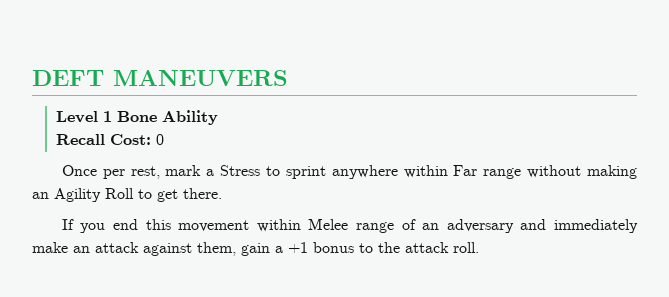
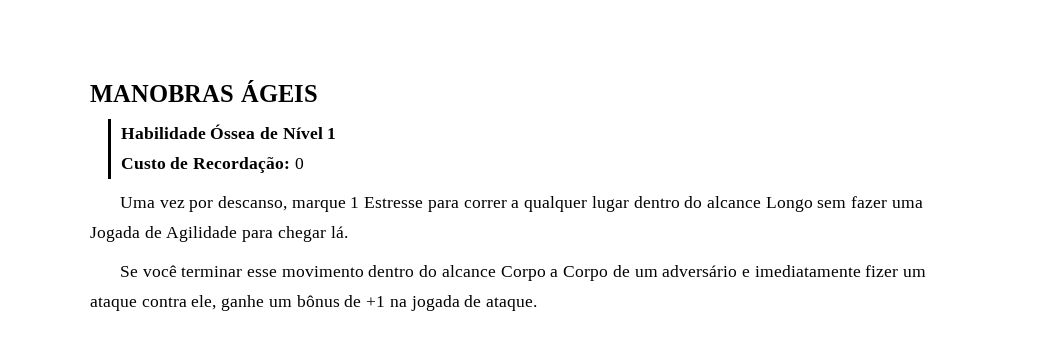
- DEFT MANEUVERS
- Level 1 Bone Ability
- Recall Cost: 0
- Once per rest, mark a Stress to sprint anywhere within Far range without making an Agility Roll to get there.
- If you end this movement within Melee range of an adversary and immediately make an attack against them, gain a +1 bonus to the attack roll.
+ MANOBRAS ÁGEIS
+ Habilidade Óssea de Nível 1
+ Custo de Recordação: 0
+ Uma vez por descanso, marque 1 Estresse para correr a qualquer lugar dentro do alcance Longo sem fazer uma Jogada de Agilidade para chegar lá.
+ Se você terminar esse movimento dentro do alcance Corpo a Corpo de um adversário e imediatamente fizer um ataque contra ele, ganhe um bônus de +1 na jogada de ataque.

